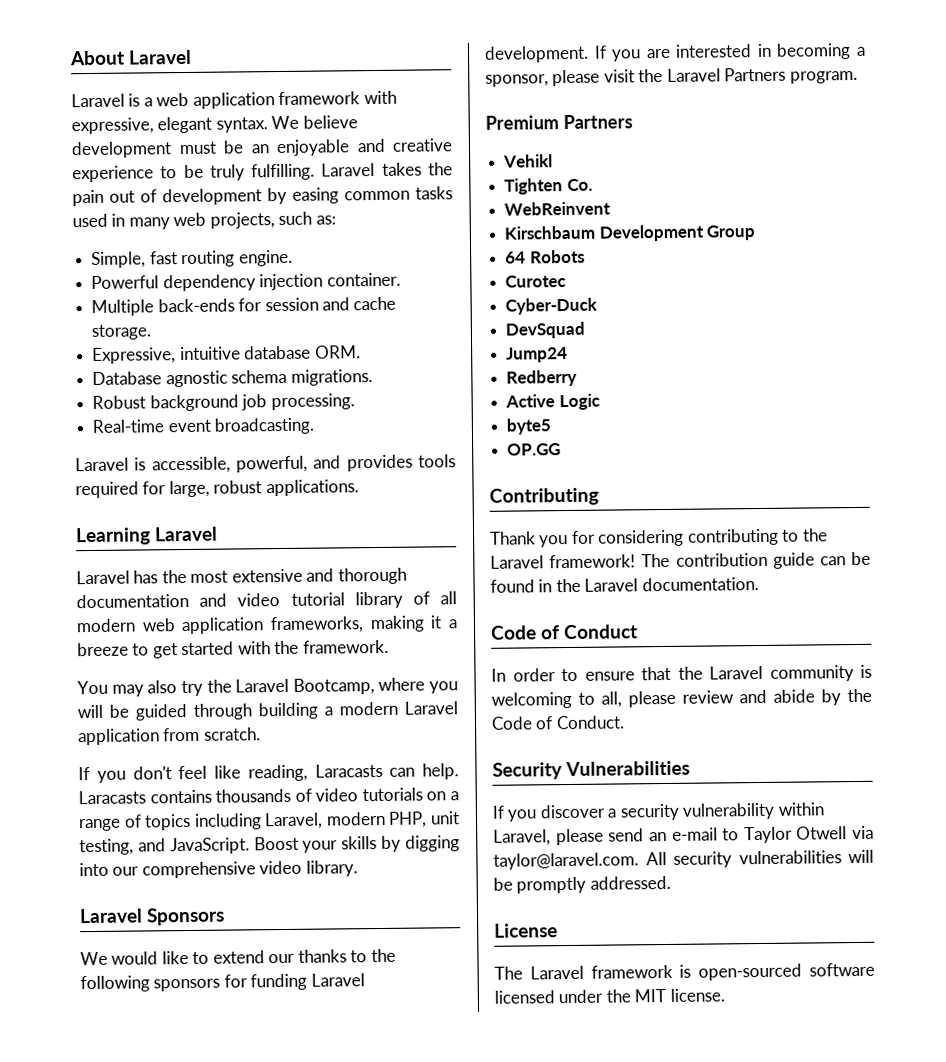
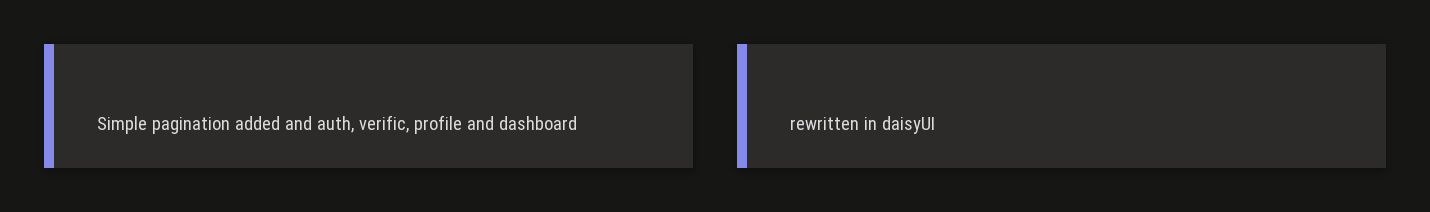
- About Laravel
- Laravel is a web application framework with expressive, elegant syntax. We believe development must be an enjoyable and creative experience to be truly fulfilling. Laravel takes the pain out of development by easing common tasks used in many web projects, such as:
- Simple, fast routing engine.
- Powerful dependency injection container.
- Multiple back-ends for session and cache storage.
- Expressive, intuitive database ORM.
- Database agnostic schema migrations.
- Robust background job processing.
- Real-time event broadcasting.
- Laravel is accessible, powerful, and provides tools required for large, robust applications.
- Learning Laravel
- Laravel has the most extensive and thorough documentation and video tutorial library of all modern web application frameworks, making it a breeze to get started with the framework.
- You may also try the Laravel Bootcamp, where you will be guided through building a modern Laravel application from scratch.
- If you don't feel like reading, Laracasts can help. Laracasts contains thousands of video tutorials on a range of topics including Laravel, modern PHP, unit testing, and JavaScript. Boost your skills by digging into our comprehensive video library.
- Laravel Sponsors
- We would like to extend our thanks to the following sponsors for funding Laravel development. If you are interested in becoming a sponsor, please visit the Laravel Partners program.
- Premium Partners
- Vehikl
- Tighten Co.
- WebReinvent
- Kirschbaum Development Group
- 64 Robots
- Curotec
- Cyber-Duck
- DevSquad
- Jump24
- Redberry
- Active Logic
- byte5
- OP.GG
- Contributing
- Thank you for considering contributing to the Laravel framework! The contribution guide can be found in the Laravel documentation.
- Code of Conduct
- In order to ensure that the Laravel community is welcoming to all, please review and abide by the Code of Conduct.
- Security Vulnerabilities
- If you discover a security vulnerability within Laravel, please send an e-mail to Taylor Otwell via taylor@laravel.com. All security vulnerabilities will be promptly addressed.
- License
- The Laravel framework is open-sourced software licensed under the MIT license.
+ Simple pagination added and auth, verific, profile and dashboard rewritten in daisyUI

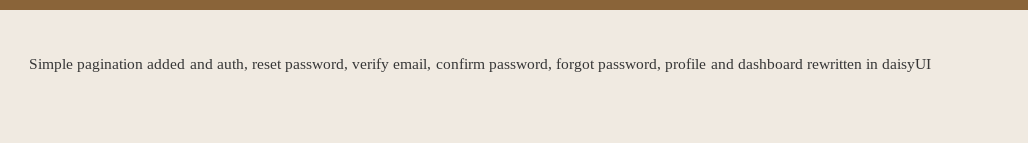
- Simple pagination added and auth, verific, profile and dashboard rewritten in daisyUI
+ Simple pagination added and auth, reset password, verify email, confirm password, forgot password, profile and dashboard rewritten in daisyUI

